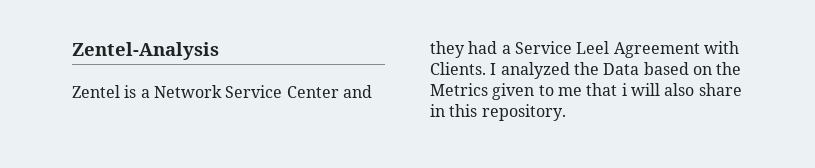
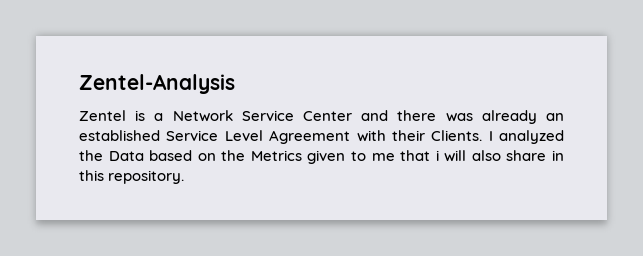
- Zentel is a Network Service Center and they had a Service Leel Agreement with Clients.
+ Zentel is a Network Service Center and there was already an established Service Level Agreement with their Clients.

